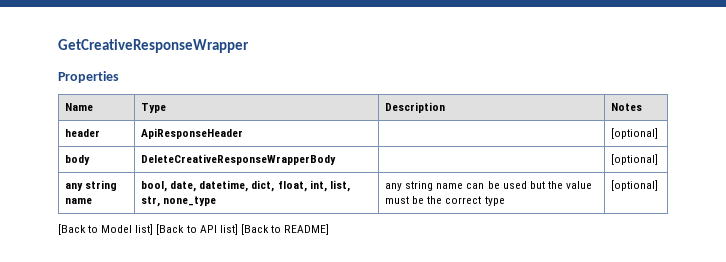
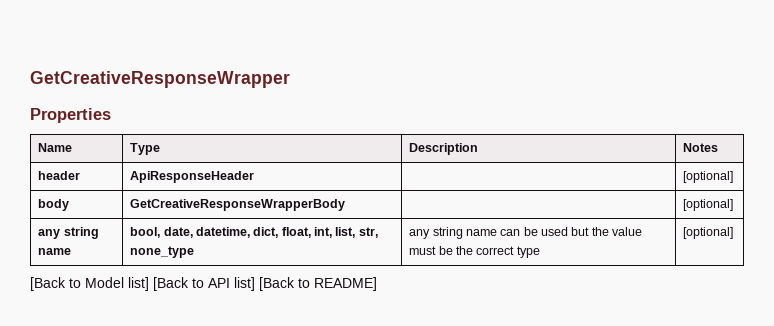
- body | DeleteCreativeResponseWrapperBody | | [optional]
+ body | GetCreativeResponseWrapperBody | | [optional]

